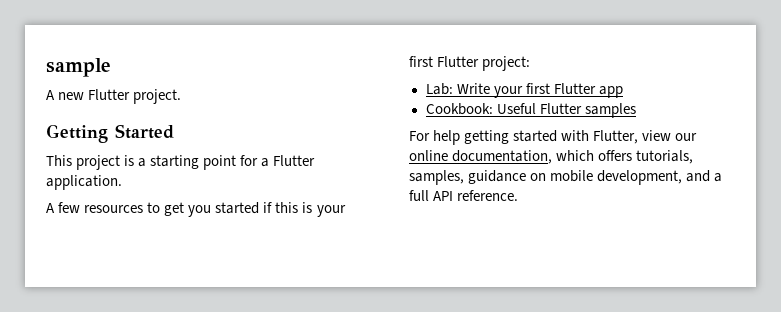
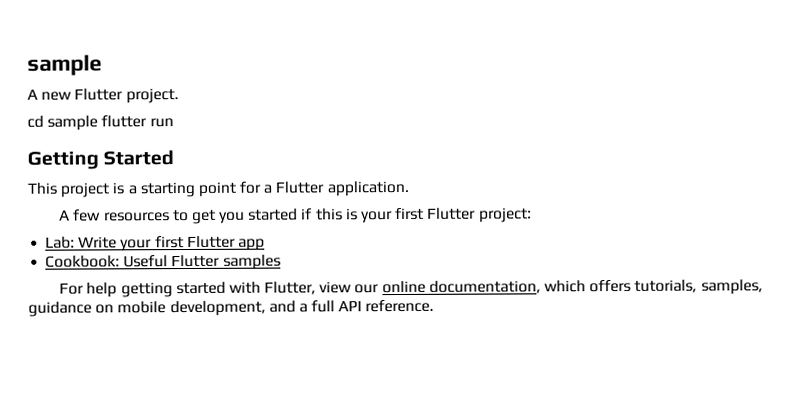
+ cd sample flutter run

